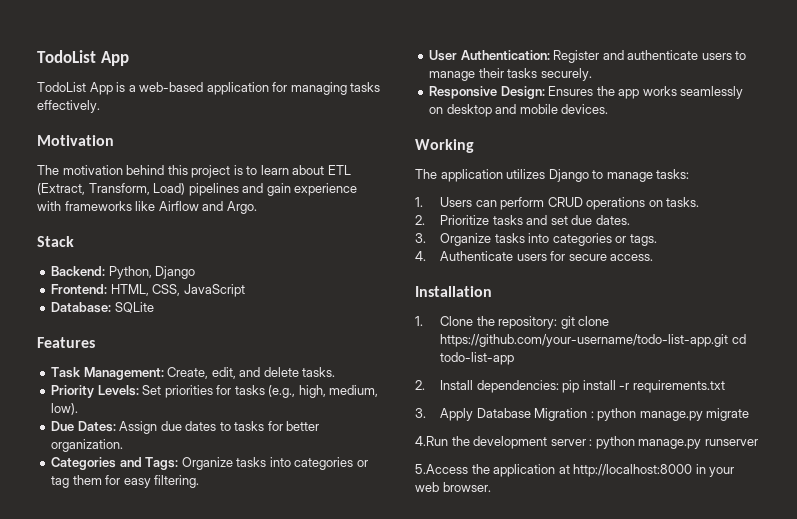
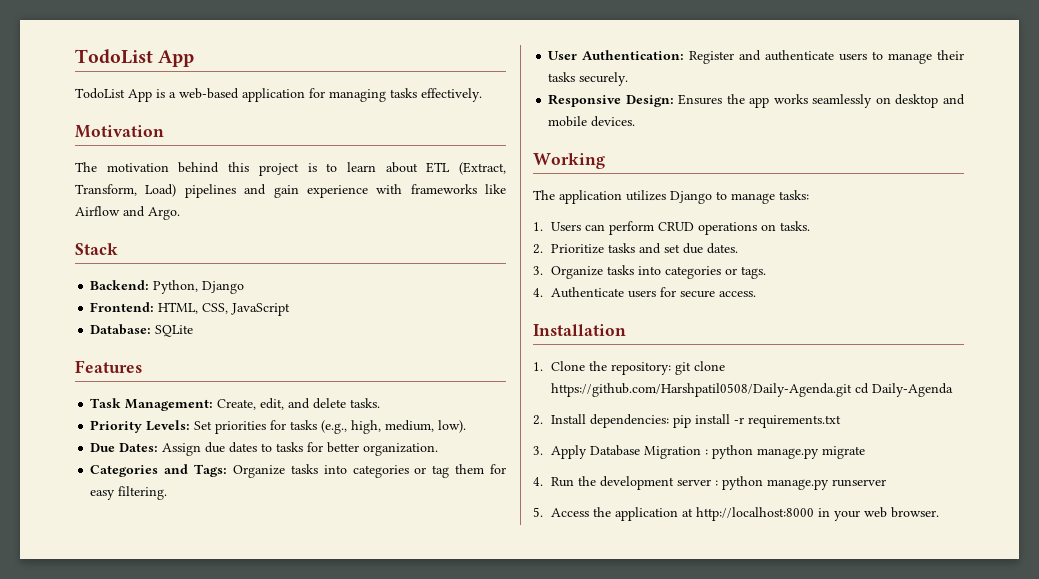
- 1. Clone the repository: git clone https://github.com/your-username/todo-list-app.git cd todo-list-app
+ 1. Clone the repository: git clone https://github.com/Harshpatil0508/Daily-Agenda.git cd Daily-Agenda
- 4.Run the development server : python manage.py runserver
+ 4. Run the development server : python manage.py runserver
- 5.Access the application at http://localhost:8000 in your web browser.
+ 5. Access the application at http://localhost:8000 in your web browser.

